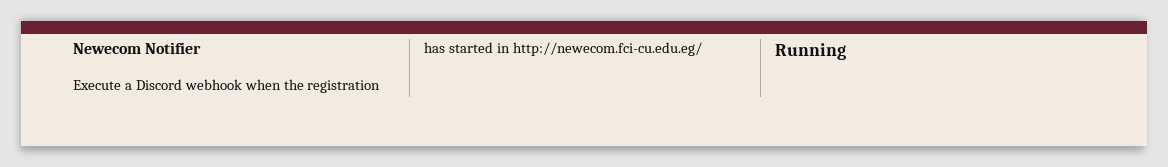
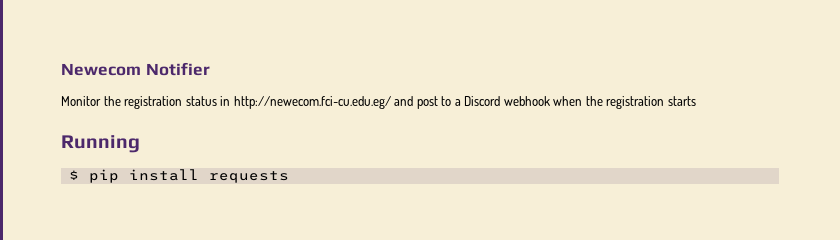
- Execute a Discord webhook when the registration has started in http://newecom.fci-cu.edu.eg/
+ Monitor the registration status in http://newecom.fci-cu.edu.eg/ and post to a Discord webhook when the registration starts
  Running
+ $ pip install requests

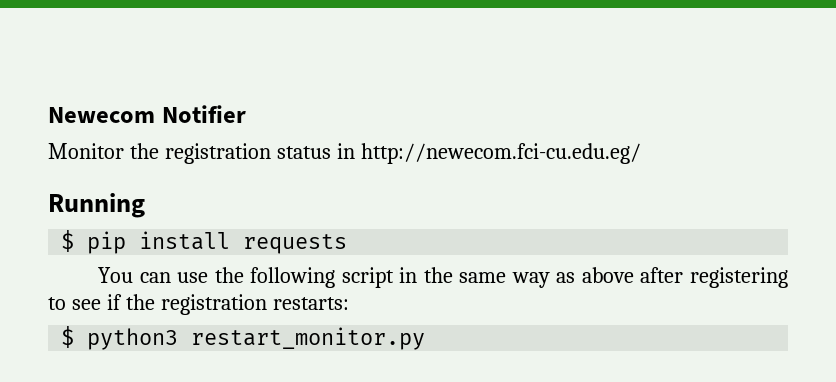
- Monitor the registration status in http://newecom.fci-cu.edu.eg/ and post to a Discord webhook when the registration starts
+ Monitor the registration status in http://newecom.fci-cu.edu.eg/
+ You can use the following script in the same way as above after registering to see if the registration restarts:
+ $ python3 restart_monitor.py

